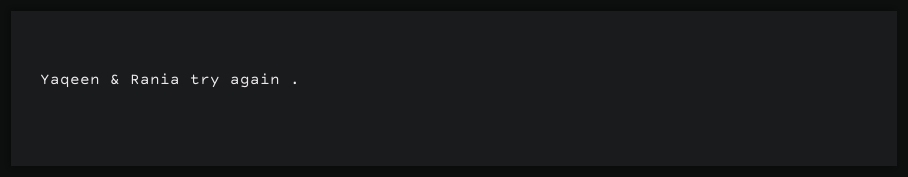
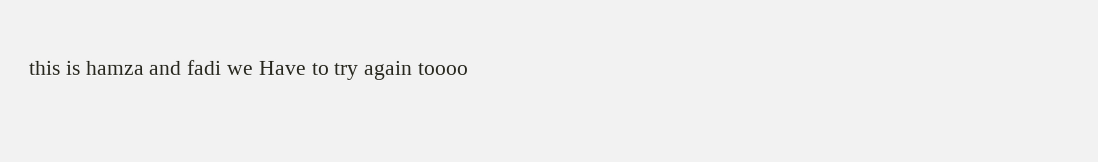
- Yaqeen & Rania try again .
+ this is hamza and fadi we Have to try again toooo

